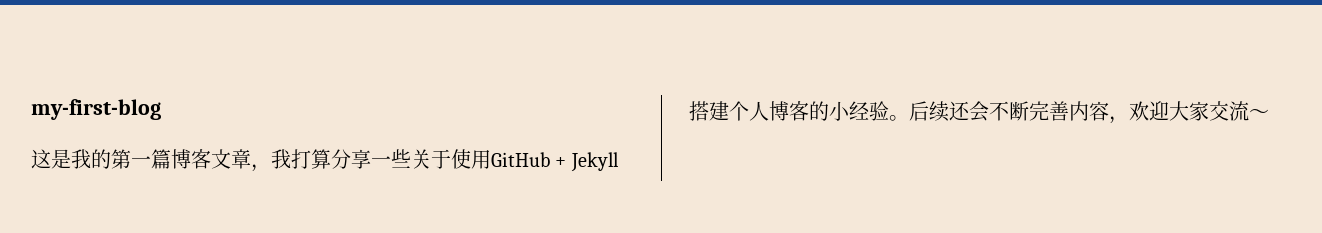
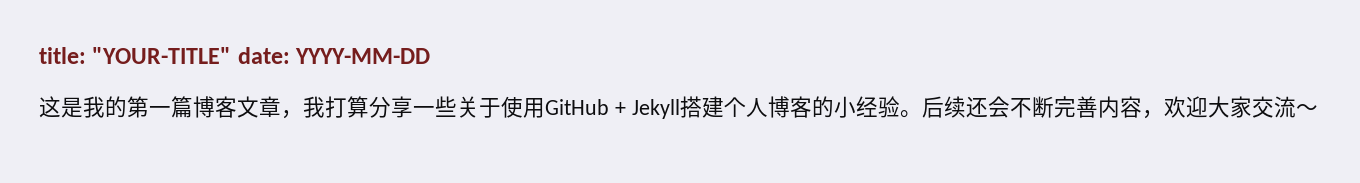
- my-first-blog
+ title: "YOUR-TITLE" date: YYYY-MM-DD

